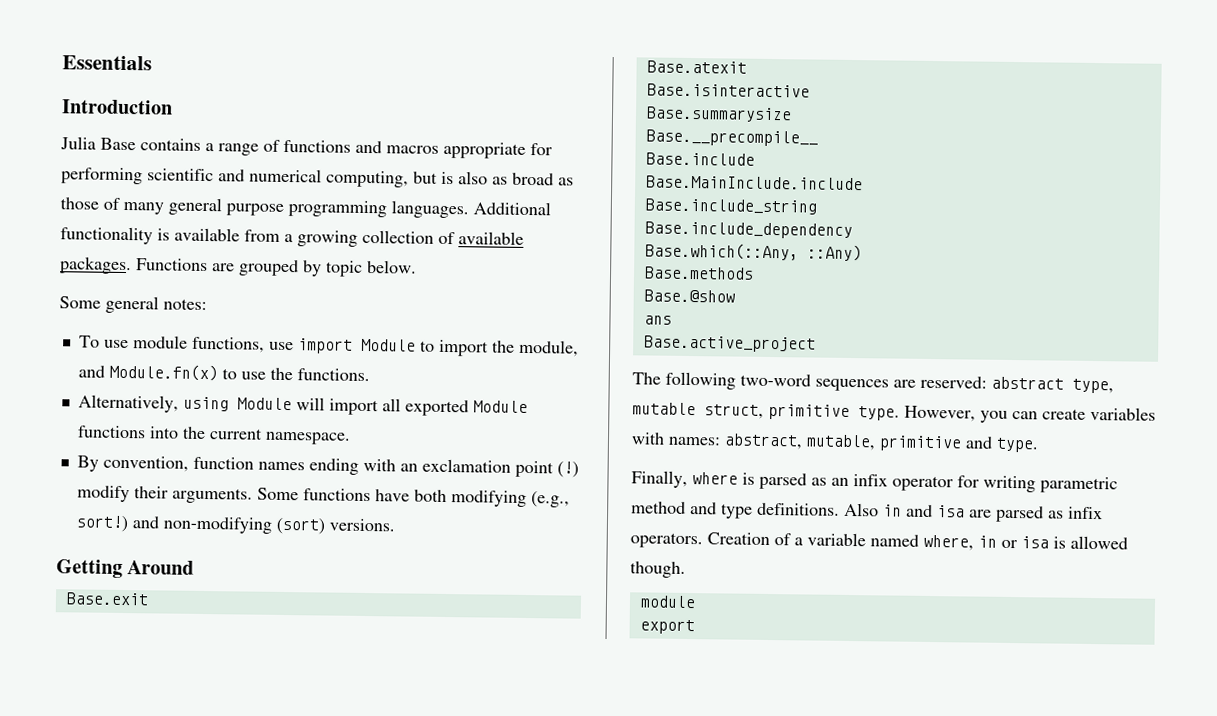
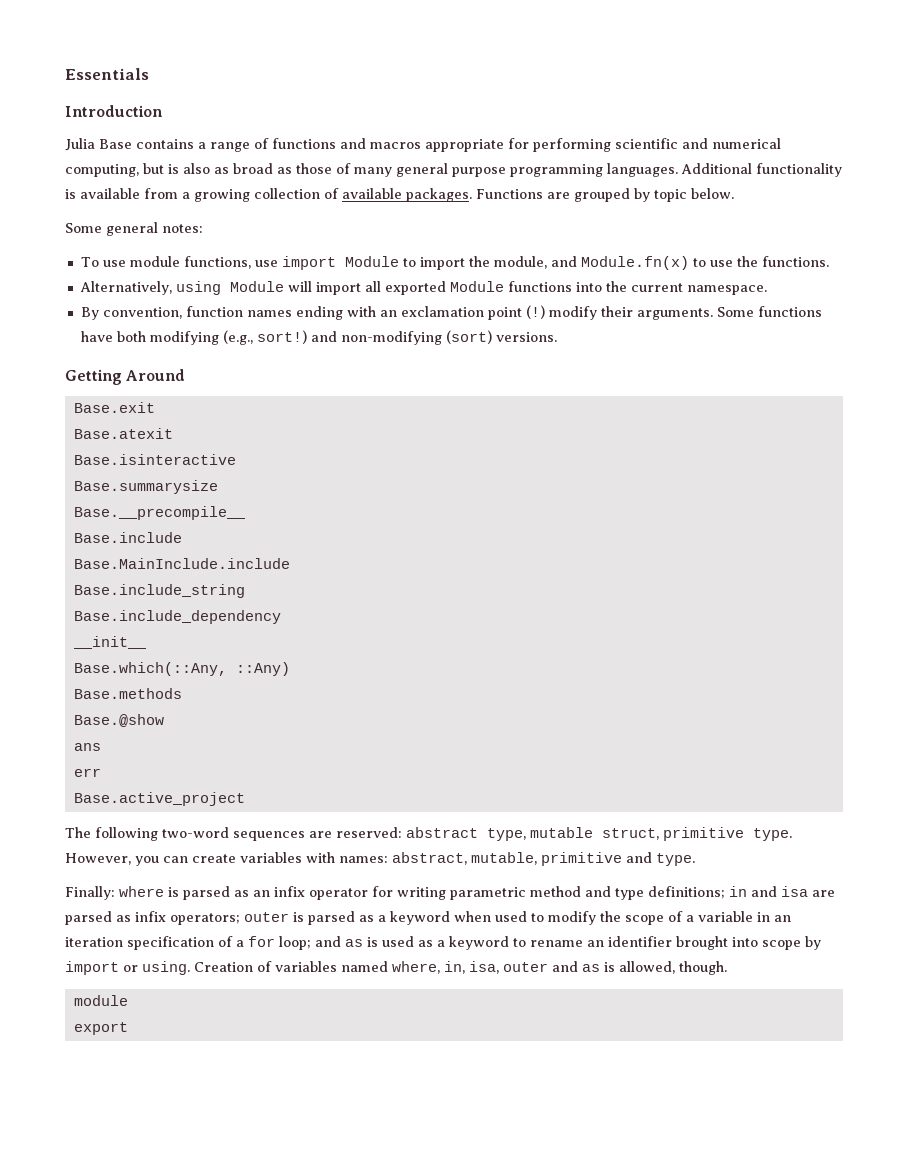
+ __init__
+ err
- Finally, where is parsed as an infix operator for writing parametric method and type definitions. Also in and isa are parsed as infix operators. Creation of a variable named where, in or isa is allowed though.
+ Finally: where is parsed as an infix operator for writing parametric method and type definitions; in and isa are parsed as infix operators; outer is parsed as a keyword when used to modify the scope of a variable in an iteration specification of a for loop; and as is used as a keyword to rename an identifier brought into scope by import or using. Creation of variables named where, in, isa, outer and as is allowed, though.

